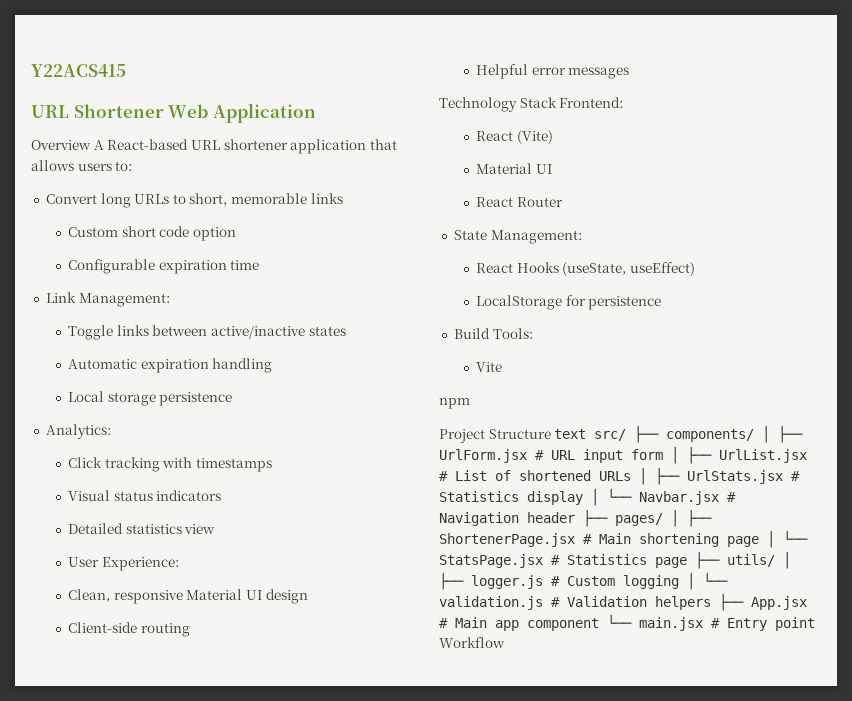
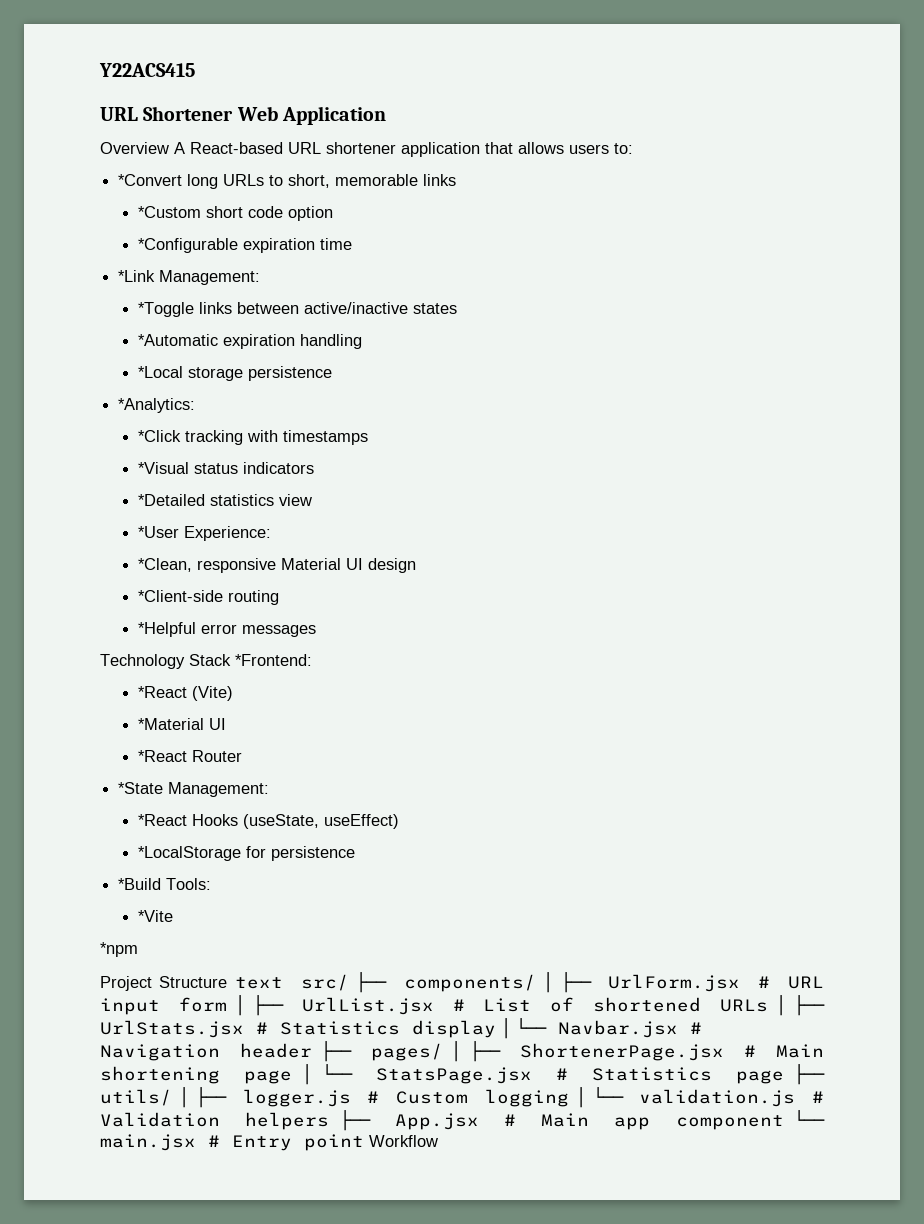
- Convert long URLs to short, memorable links
+ *Convert long URLs to short, memorable links
- Custom short code option
+ *Custom short code option
- Configurable expiration time
+ *Configurable expiration time
- Link Management:
- Toggle links between active/inactive states
+ *Link Management:
+ *Toggle links between active/inactive states
- Automatic expiration handling
+ *Automatic expiration handling
- Local storage persistence
+ *Local storage persistence
- Analytics:
- Click tracking with timestamps
+ *Analytics:
+ *Click tracking with timestamps
- Visual status indicators
+ *Visual status indicators
- Detailed statistics view
+ *Detailed statistics view
- User Experience:
+ *User Experience:
- Clean, responsive Material UI design
+ *Clean, responsive Material UI design
- Client-side routing
+ *Client-side routing
- Helpful error messages
+ *Helpful error messages
- Technology Stack Frontend:
- React (Vite)
- Material UI
+ Technology Stack *Frontend:
+ *React (Vite)
+ *Material UI
- React Router
+ *React Router
- State Management:
- React Hooks (useState, useEffect)
+ *State Management:
+ *React Hooks (useState, useEffect)
- LocalStorage for persistence
+ *LocalStorage for persistence
- Build Tools:
+ *Build Tools:
- Vite
- npm
+ *Vite
+ *npm

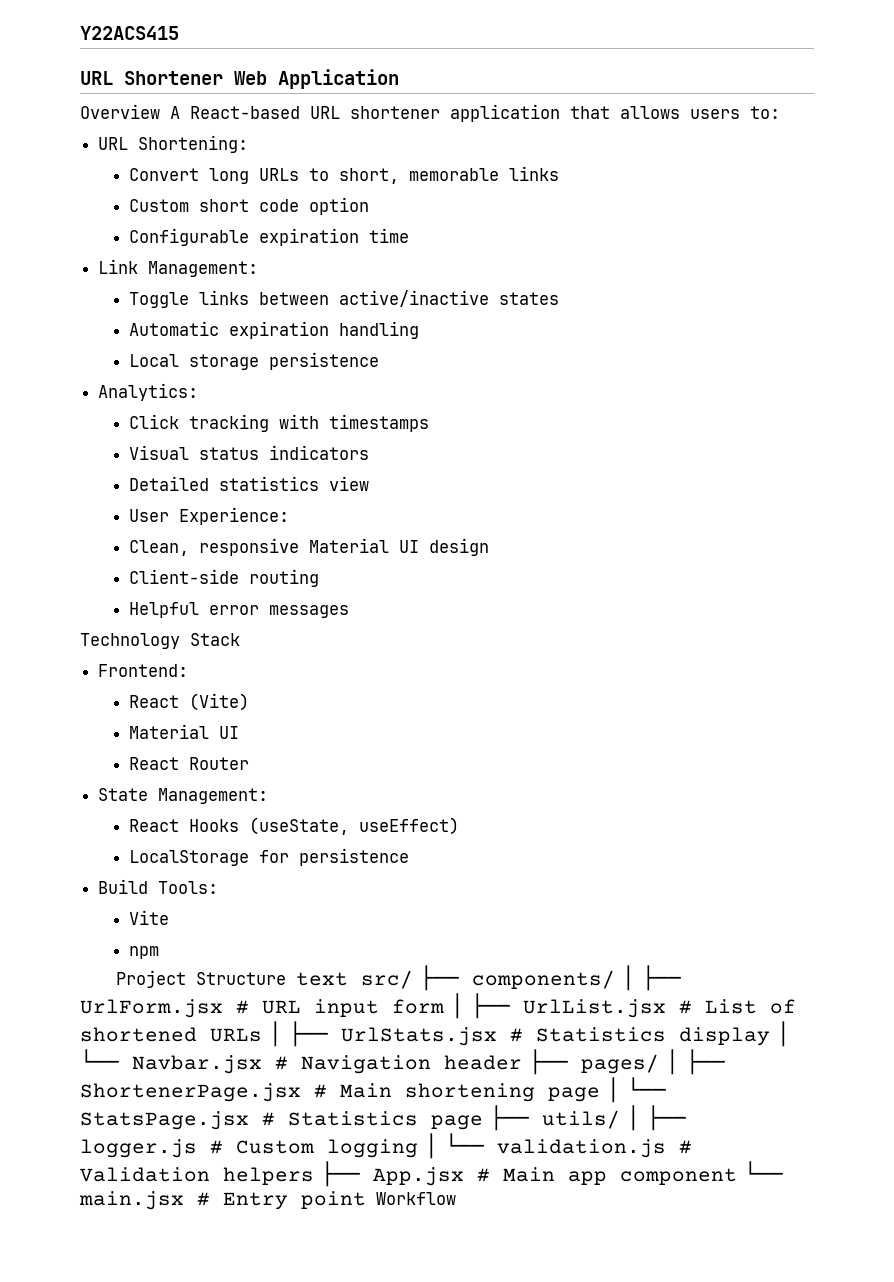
- *Convert long URLs to short, memorable links
+ URL Shortening:
+ Convert long URLs to short, memorable links
- *Custom short code option
+ Custom short code option
- *Configurable expiration time
+ Configurable expiration time
- *Link Management:
- *Toggle links between active/inactive states
+ Link Management:
+ Toggle links between active/inactive states
- *Automatic expiration handling
+ Automatic expiration handling
- *Local storage persistence
+ Local storage persistence
- *Analytics:
- *Click tracking with timestamps
+ Analytics:
+ Click tracking with timestamps
- *Visual status indicators
+ Visual status indicators
- *Detailed statistics view
+ Detailed statistics view
- *User Experience:
+ User Experience:
- *Clean, responsive Material UI design
+ Clean, responsive Material UI design
- *Client-side routing
+ Client-side routing
- *Helpful error messages
+ Helpful error messages
- Technology Stack *Frontend:
- *React (Vite)
- *Material UI
+ Technology Stack
+ Frontend:
+ React (Vite)
+ Material UI
- *React Router
+ React Router
- *State Management:
- *React Hooks (useState, useEffect)
+ State Management:
+ React Hooks (useState, useEffect)
- *LocalStorage for persistence
+ LocalStorage for persistence
- *Build Tools:
+ Build Tools:
- *Vite
- *npm
+ Vite
+ npm

